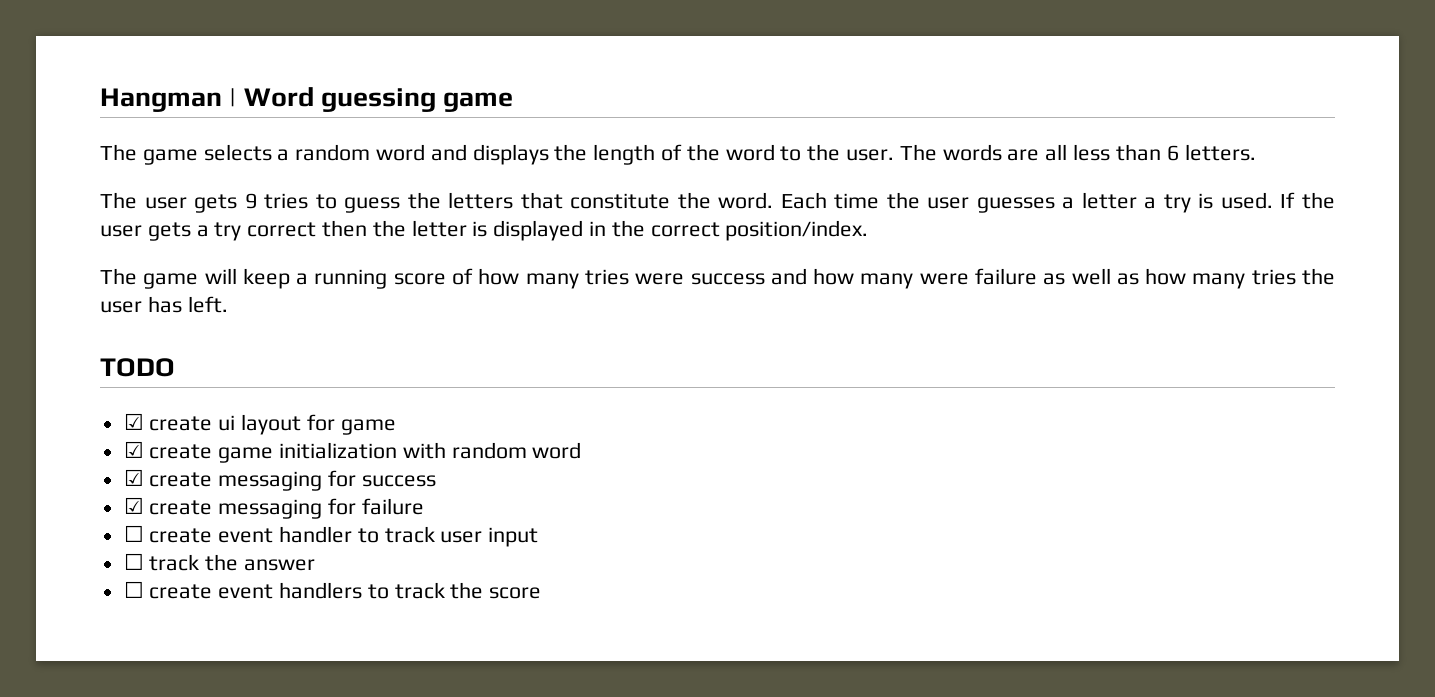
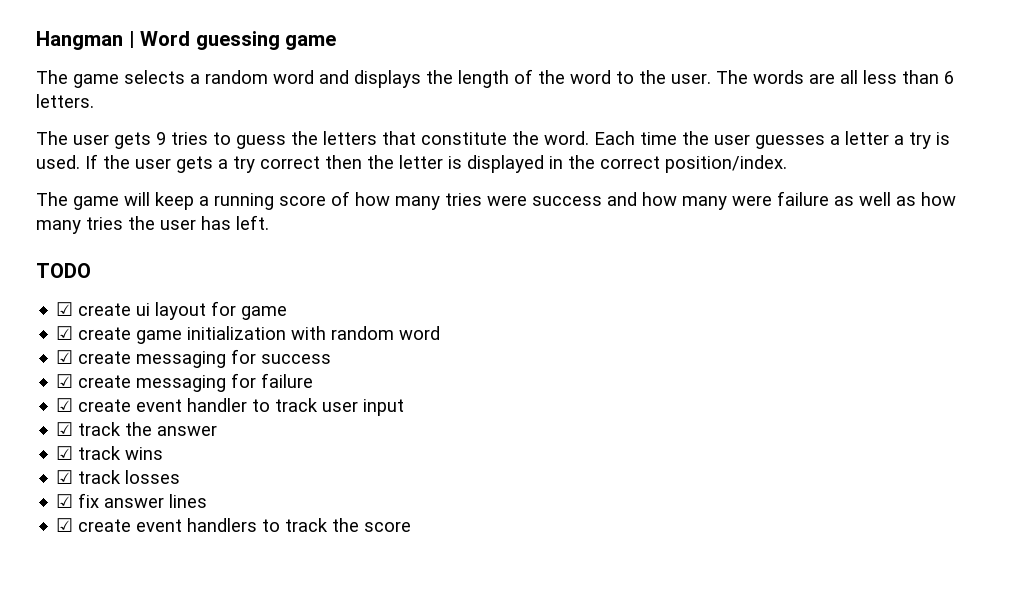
- ☐ create event handler to track user input
+ ☑ create event handler to track user input
- ☐ track the answer
+ ☑ track the answer
- ☐ create event handlers to track the score
+ ☑ track wins
+ ☑ track losses
+ ☑ fix answer lines
+ ☑ create event handlers to track the score

